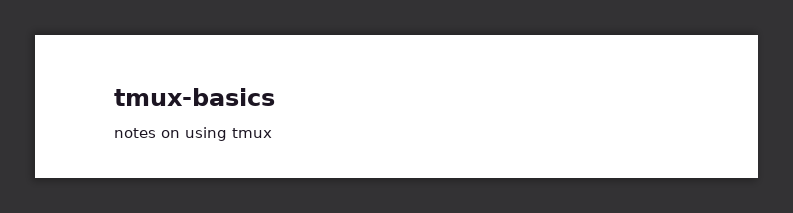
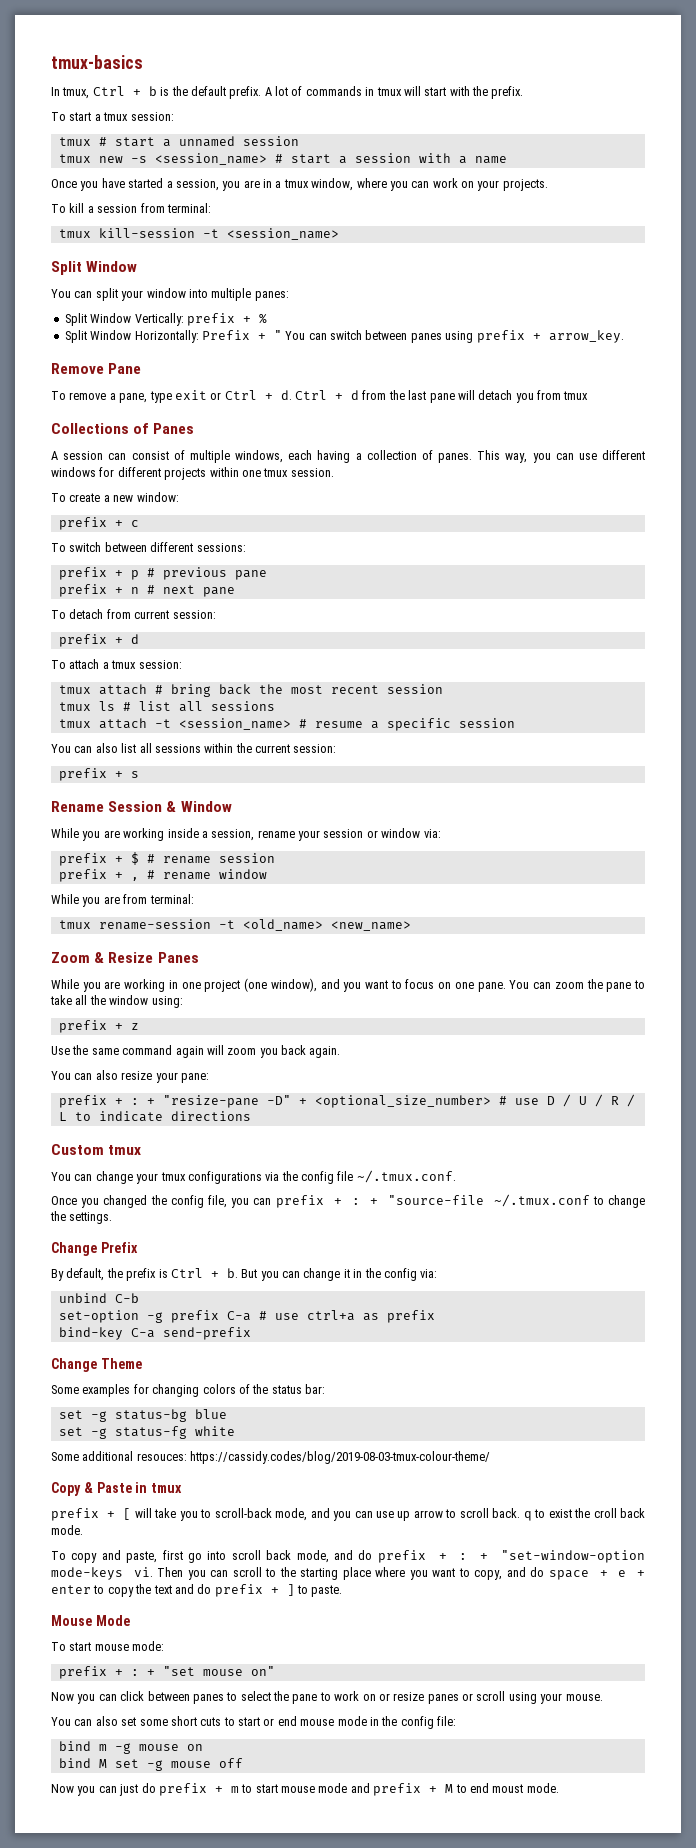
- notes on using tmux
+ In tmux, Ctrl + b is the default prefix. A lot of commands in tmux will start with the prefix.
+ To start a tmux session:
+ tmux # start a unnamed session
+ tmux new -s <session_name> # start a session with a name
+ Once you have started a session, you are in a tmux window, where you can work on your projects.
+ To kill a session from terminal:
+ tmux kill-session -t <session_name>
+ Split Window
+ You can split your window into multiple panes:
+ Split Window Vertically: prefix + %
+ Split Window Horizontally: Prefix + " You can switch between panes using prefix + arrow_key.
+ Remove Pane
+ To remove a pane, type exit or Ctrl + d. Ctrl + d from the last pane will detach you from tmux
+ Collections of Panes
+ A session can consist of multiple windows, each having a collection of panes. This way, you can use different windows for different projects within one tmux session.
+ To create a new window:
+ prefix + c
+ To switch between different sessions:
+ prefix + p # previous pane
+ prefix + n # next pane
+ To detach from current session:
+ prefix + d
+ To attach a tmux session:
+ tmux attach # bring back the most recent session
+ tmux ls # list all sessions
+ tmux attach -t <session_name> # resume a specific session
+ You can also list all sessions within the current session:
+ prefix + s
+ Rename Session & Window
+ While you are working inside a session, rename your session or window via:
+ prefix + $ # rename session
+ prefix + , # rename window
+ While you are from terminal:
+ tmux rename-session -t <old_name> <new_name>
+ Zoom & Resize Panes
+ While you are working in one project (one window), and you want to focus on one pane. You can zoom the pane to take all the window using:
+ prefix + z
+ Use the same command again will zoom you back again.
+ You can also resize your pane:
+ prefix + : + "resize-pane -D" + <optional_size_number> # use D / U / R / L to indicate directions
+ Custom tmux
+ You can change your tmux configurations via the config file ~/.tmux.conf.
+ Once you changed the config file, you can prefix + : + "source-file ~/.tmux.conf to change the settings.
+ Change Prefix
+ By default, the prefix is Ctrl + b. But you can change it in the config via:
+ unbind C-b
+ set-option -g prefix C-a # use ctrl+a as prefix
+ bind-key C-a send-prefix
+ Change Theme
+ Some examples for changing colors of the status bar:
+ set -g status-bg blue
+ set -g status-fg white
+ Some additional resouces: https://cassidy.codes/blog/2019-08-03-tmux-colour-theme/
+ Copy & Paste in tmux
+ prefix + [ will take you to scroll-back mode, and you can use up arrow to scroll back. q to exist the croll back mode.
+ To copy and paste, first go into scroll back mode, and do prefix + : + "set-window-option mode-keys vi. Then you can scroll to the starting place where you want to copy, and do space + e + enter to copy the text and do prefix + ] to paste.
+ Mouse Mode
+ To start mouse mode:
+ prefix + : + "set mouse on"
+ Now you can click between panes to select the pane to work on or resize panes or scroll using your mouse.
+ You can also set some short cuts to start or end mouse mode in the config file:
+ bind m -g mouse on
+ bind M set -g mouse off
+ Now you can just do prefix + m to start mouse mode and prefix + M to end moust mode.

